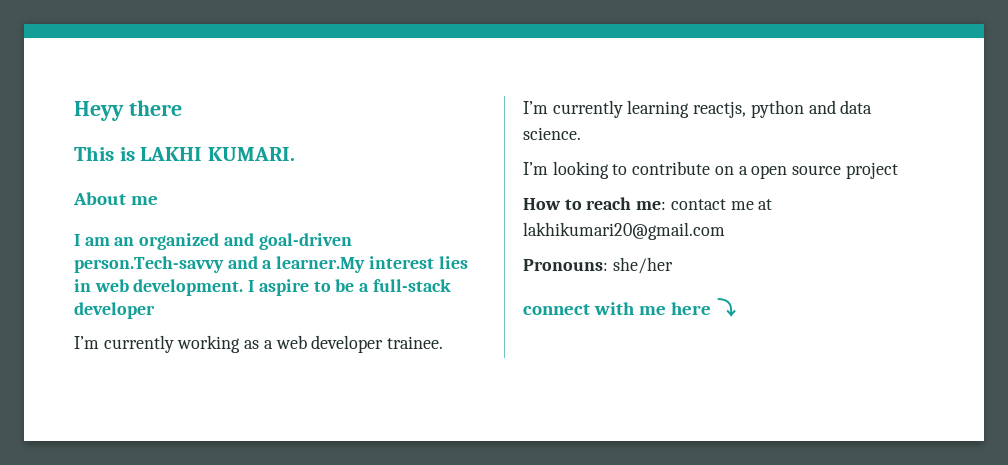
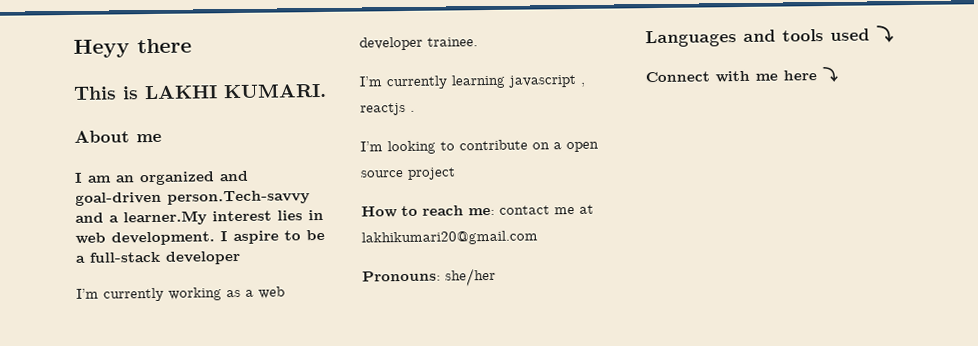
- I’m currently learning reactjs, python and data science.
+ I’m currently learning javascript , reactjs .
- connect with me here ⤵
+ Languages and tools used ⤵
+ Connect with me here ⤵

